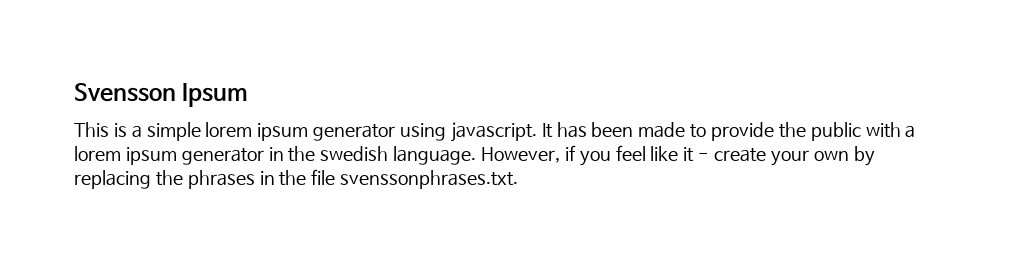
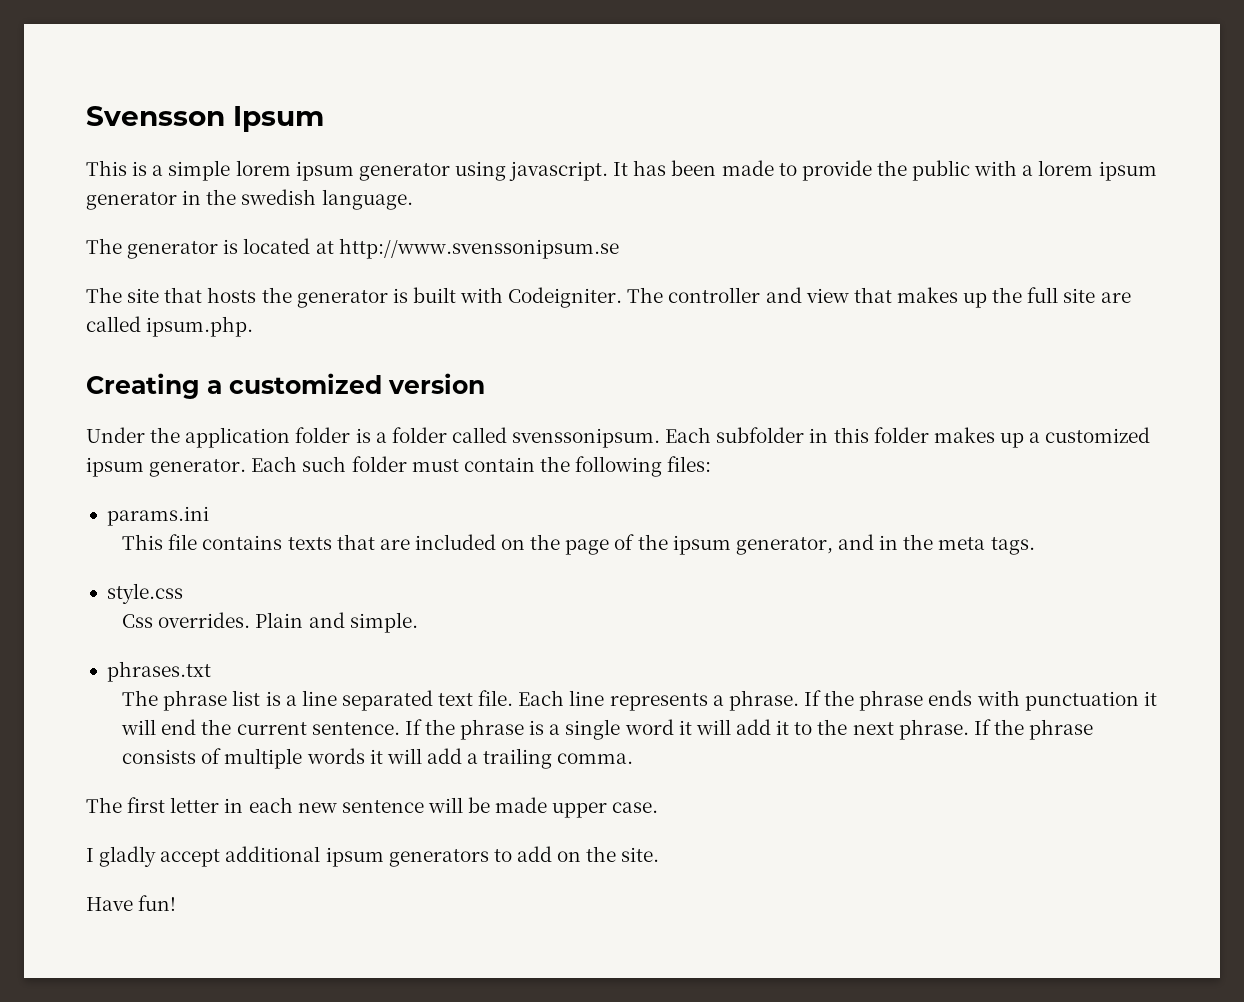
- It has been made to provide the public with a lorem ipsum generator in the swedish language. However, if you feel like it - create your own by replacing the phrases in the file svenssonphrases.txt.
+ It has been made to provide the public with a lorem ipsum generator in the swedish language.
+ The generator is located at http://www.svenssonipsum.se
+ The site that hosts the generator is built with Codeigniter. The controller and view that makes up the full site are called ipsum.php.
+ Creating a customized version
+ Under the application folder is a folder called svenssonipsum. Each subfolder in this folder makes up a customized ipsum generator. Each such folder must contain the following files:
+ params.ini
+ This file contains texts that are included on the page of the ipsum generator, and in the meta tags.
+ style.css
+ Css overrides. Plain and simple.
+ phrases.txt
+ The phrase list is a line separated text file. Each line represents a phrase. If the phrase ends with punctuation it will end the current sentence. If the phrase is a single word it will add it to the next phrase. If the phrase consists of multiple words it will add a trailing comma.
+ The first letter in each new sentence will be made upper case.
+ I gladly accept additional ipsum generators to add on the site.
+ Have fun!

